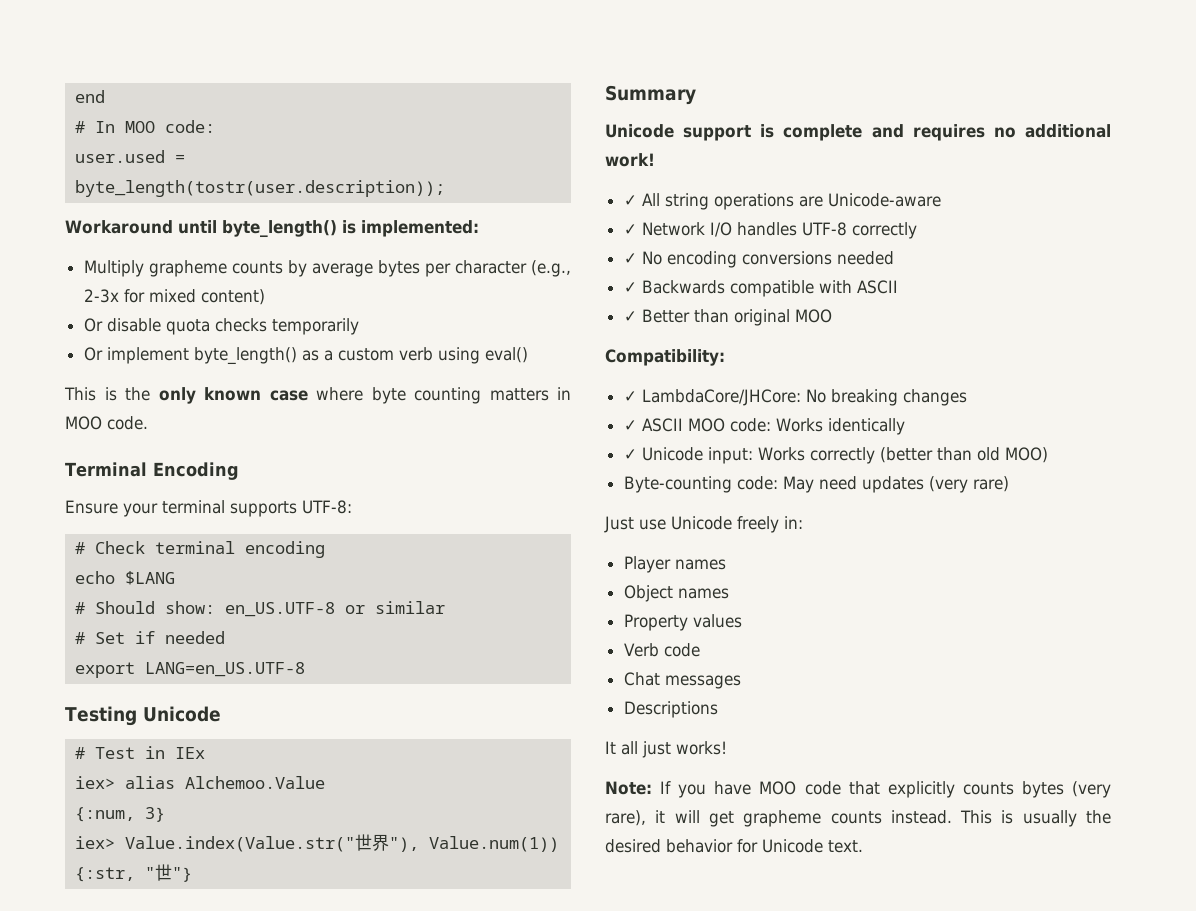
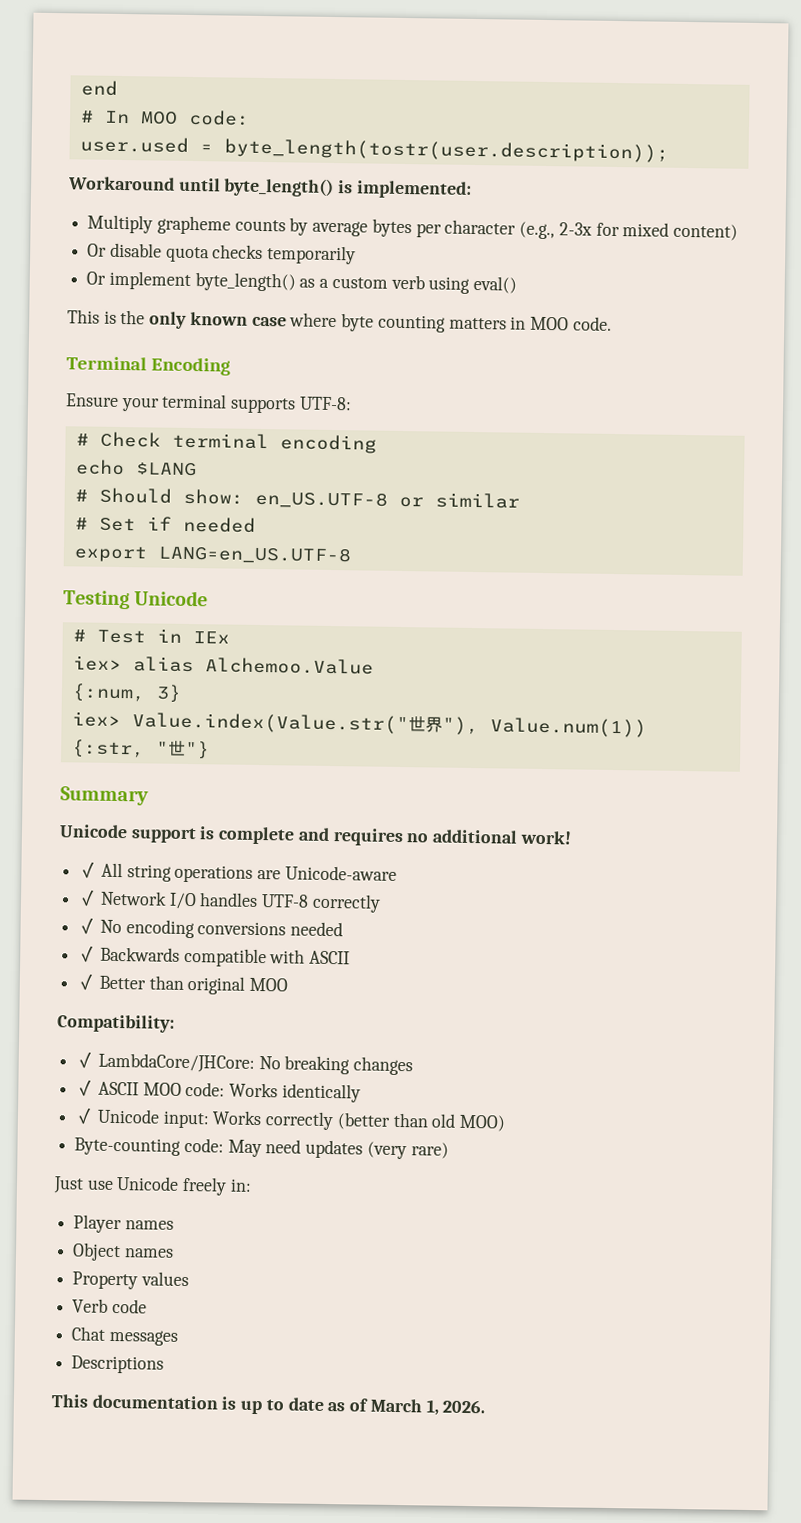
- It all just works!
- Note: If you have MOO code that explicitly counts bytes (very rare), it will get grapheme counts instead. This is usually the desired behavior for Unicode text.
+ This documentation is up to date as of March 1, 2026.

